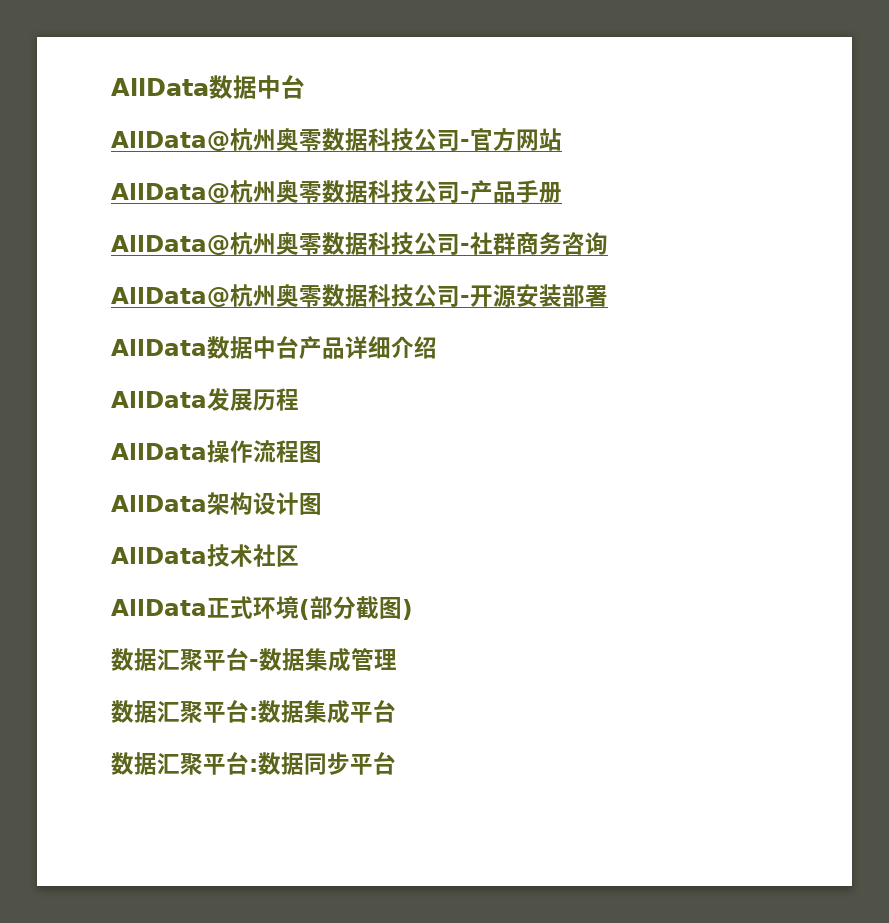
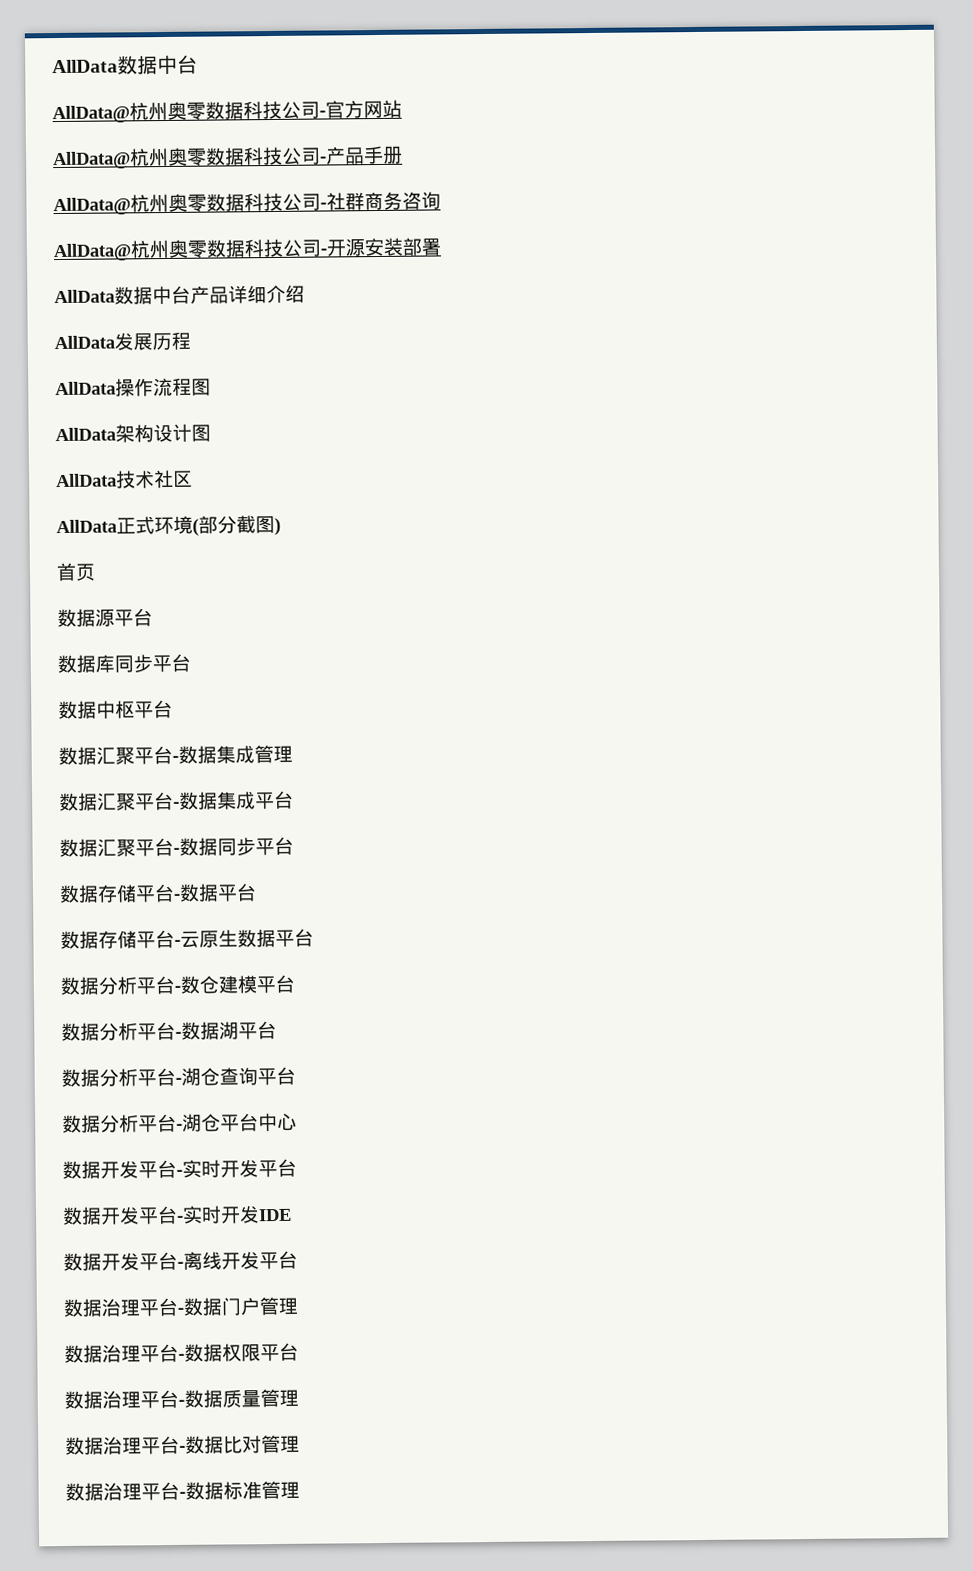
+ 首页
+ 数据源平台
+ 数据库同步平台
+ 数据中枢平台
- 数据汇聚平台:数据集成平台
+ 数据汇聚平台-数据集成平台
- 数据汇聚平台:数据同步平台
+ 数据汇聚平台-数据同步平台
+ 数据存储平台-数据平台
+ 数据存储平台-云原生数据平台
+ 数据分析平台-数仓建模平台
+ 数据分析平台-数据湖平台
+ 数据分析平台-湖仓查询平台
+ 数据分析平台-湖仓平台中心
+ 数据开发平台-实时开发平台
+ 数据开发平台-实时开发IDE
+ 数据开发平台-离线开发平台
+ 数据治理平台-数据门户管理
+ 数据治理平台-数据权限平台
+ 数据治理平台-数据质量管理
+ 数据治理平台-数据比对管理
+ 数据治理平台-数据标准管理

